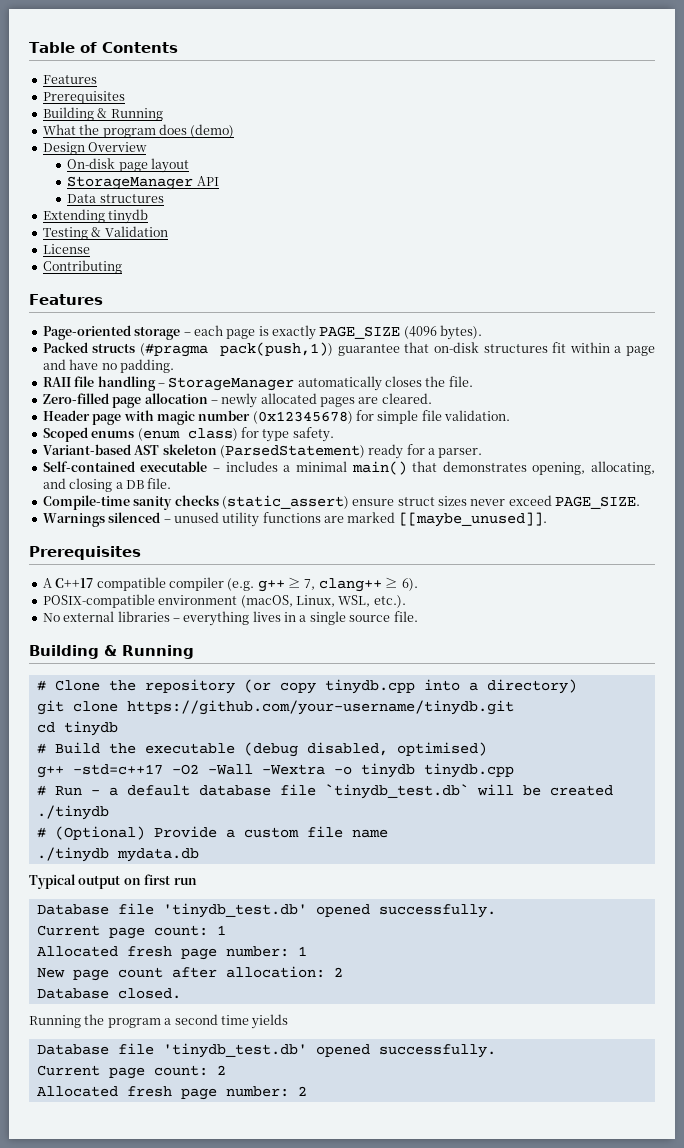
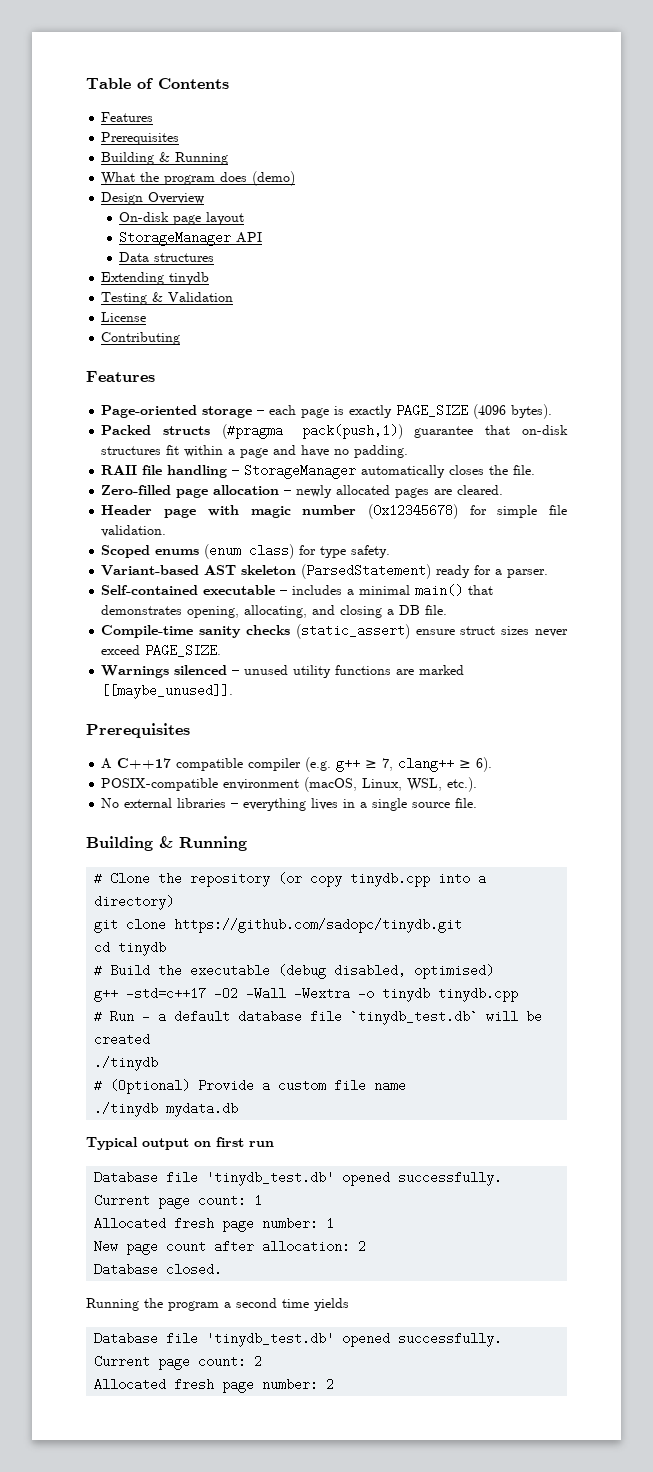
- git clone https://github.com/your‑username/tinydb.git
+ git clone https://github.com/sadopc/tinydb.git

